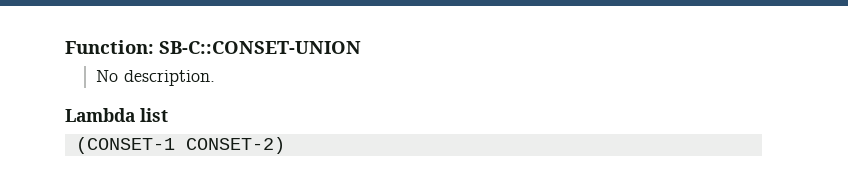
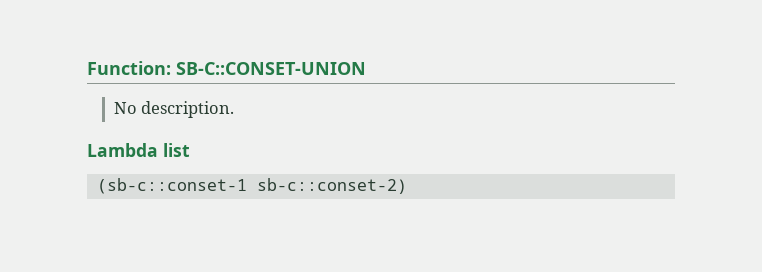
- (CONSET-1 CONSET-2)
+ (sb-c::conset-1 sb-c::conset-2)

